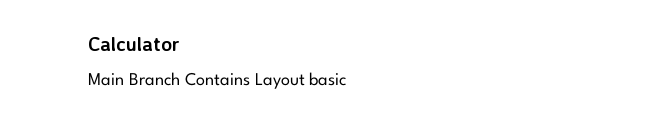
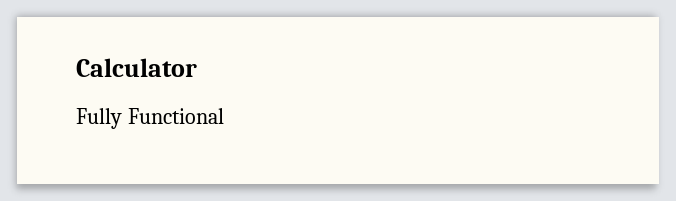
- Main Branch Contains Layout basic
+ Fully Functional

